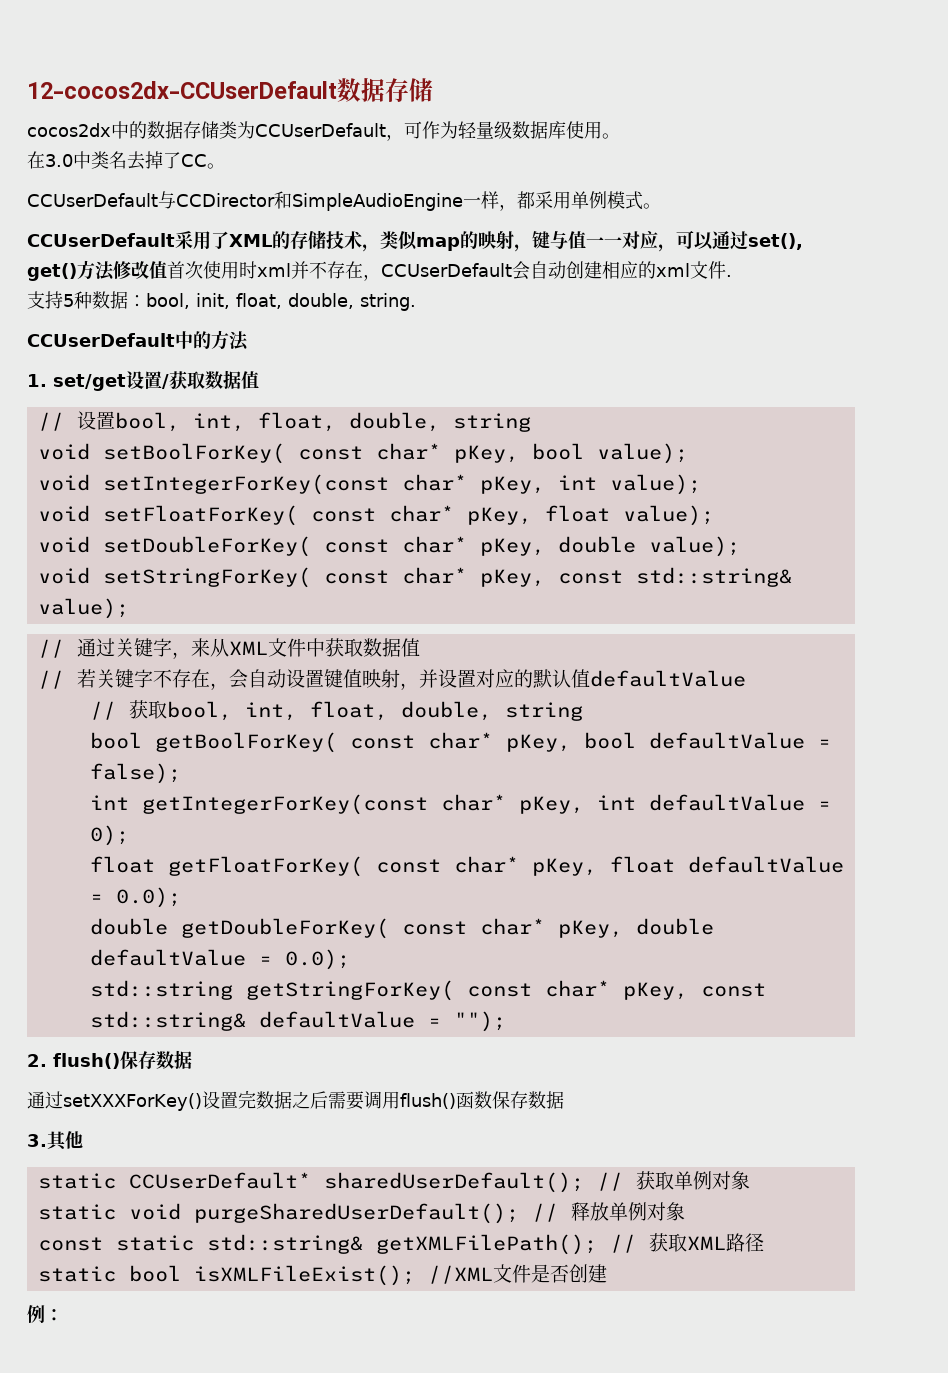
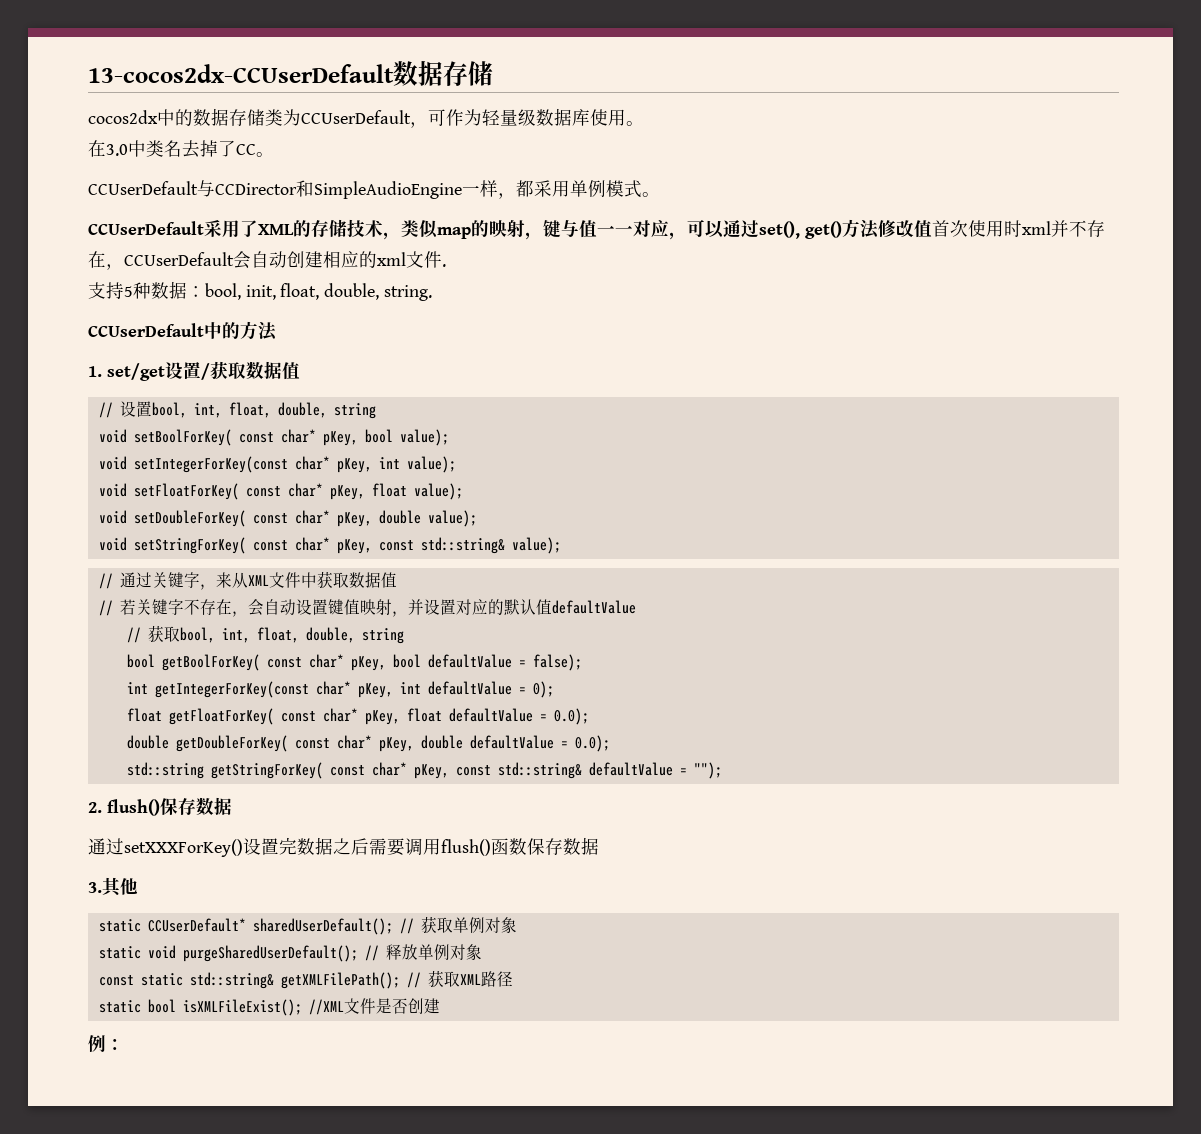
- 12-cocos2dx-CCUserDefault数据存储
+ 13-cocos2dx-CCUserDefault数据存储

